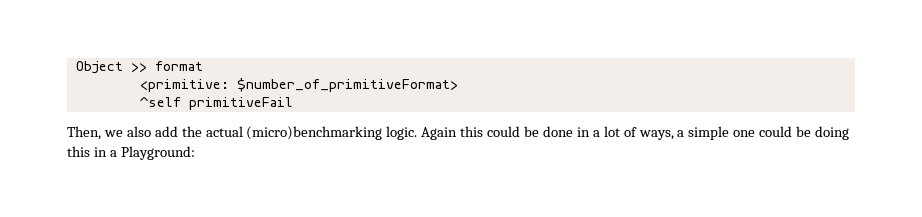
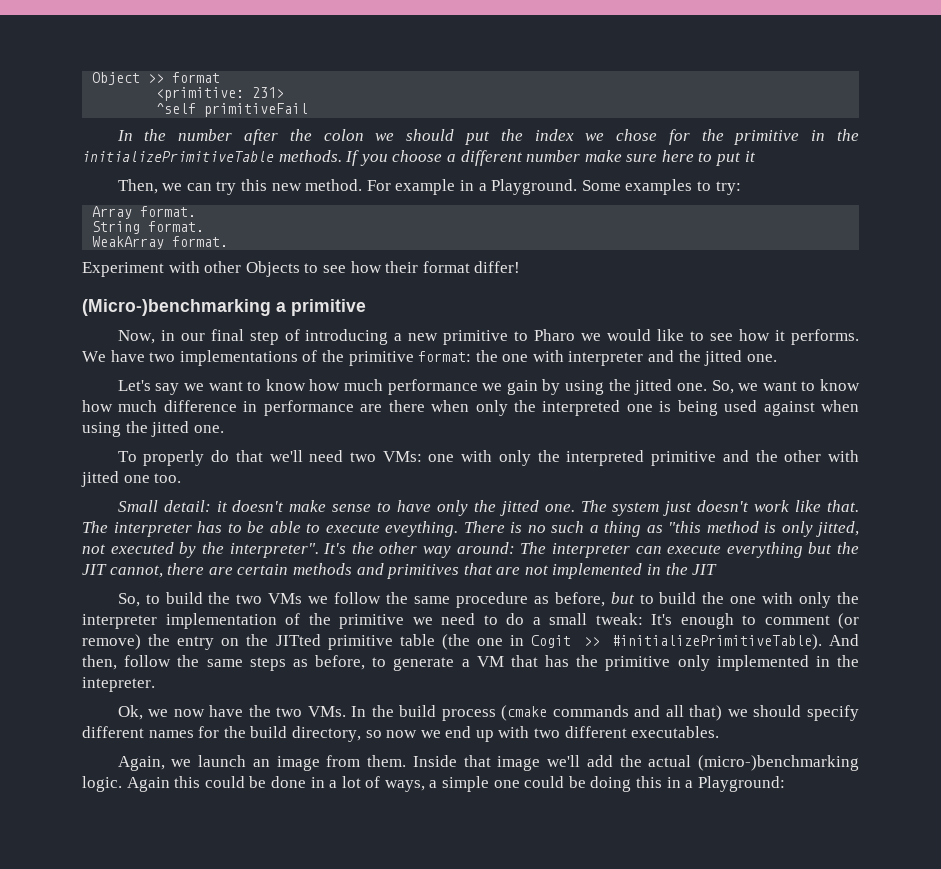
- <primitive: $number_of_primitiveFormat>
+ <primitive: 231>
- Then, we also add the actual (micro)benchmarking logic.
+ In the number after the colon we should put the index we chose for the primitive in the initializePrimitiveTable methods. If you choose a different number make sure here to put it
+ Then, we can try this new method. For example in a Playground. Some examples to try:
+ Array format.
+ String format.
+ WeakArray format.
+ Experiment with other Objects to see how their format differ!
+ (Micro-)benchmarking a primitive
+ Now, in our final step of introducing a new primitive to Pharo we would like to see how it performs. We have two implementations of the primitive format: the one with interpreter and the jitted one.
+ Let's say we want to know how much performance we gain by using the jitted one. So, we want to know how much difference in performance are there when only the interpreted one is being used against when using the jitted one.
+ To properly do that we'll need two VMs: one with only the interpreted primitive and the other with jitted one too.
+ Small detail: it doesn't make sense to have only the jitted one. The system just doesn't work like that. The interpreter has to be able to execute eveything. There is no such a thing as "this method is only jitted, not executed by the interpreter". It's the other way around: The interpreter can execute everything but the JIT cannot, there are certain methods and primitives that are not implemented in the JIT
+ So, to build the two VMs we follow the same procedure as before, but to build the one with only the interpreter implementation of the primitive we need to do a small tweak: It's enough to comment (or remove) the entry on the JITted primitive table (the one in Cogit >> #initializePrimitiveTable). And then, follow the same steps as before, to generate a VM that has the primitive only implemented in the intepreter.
+ Ok, we now have the two VMs. In the build process (cmake commands and all that) we should specify different names for the build directory, so now we end up with two different executables.
+ Again, we launch an image from them. Inside that image we'll add the actual (micro-)benchmarking logic.

